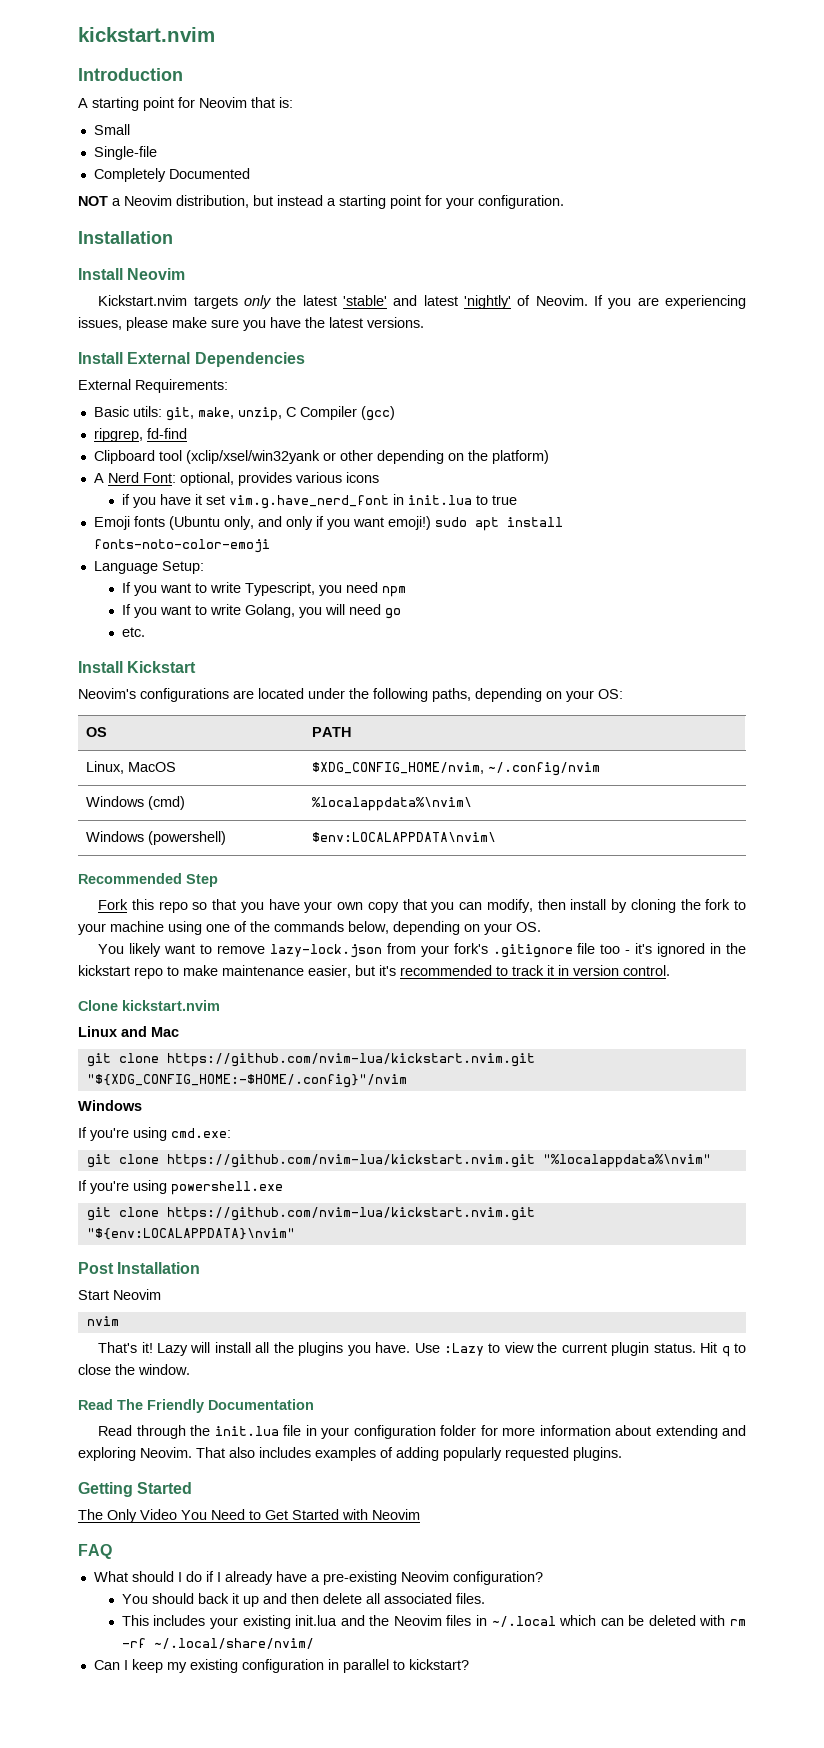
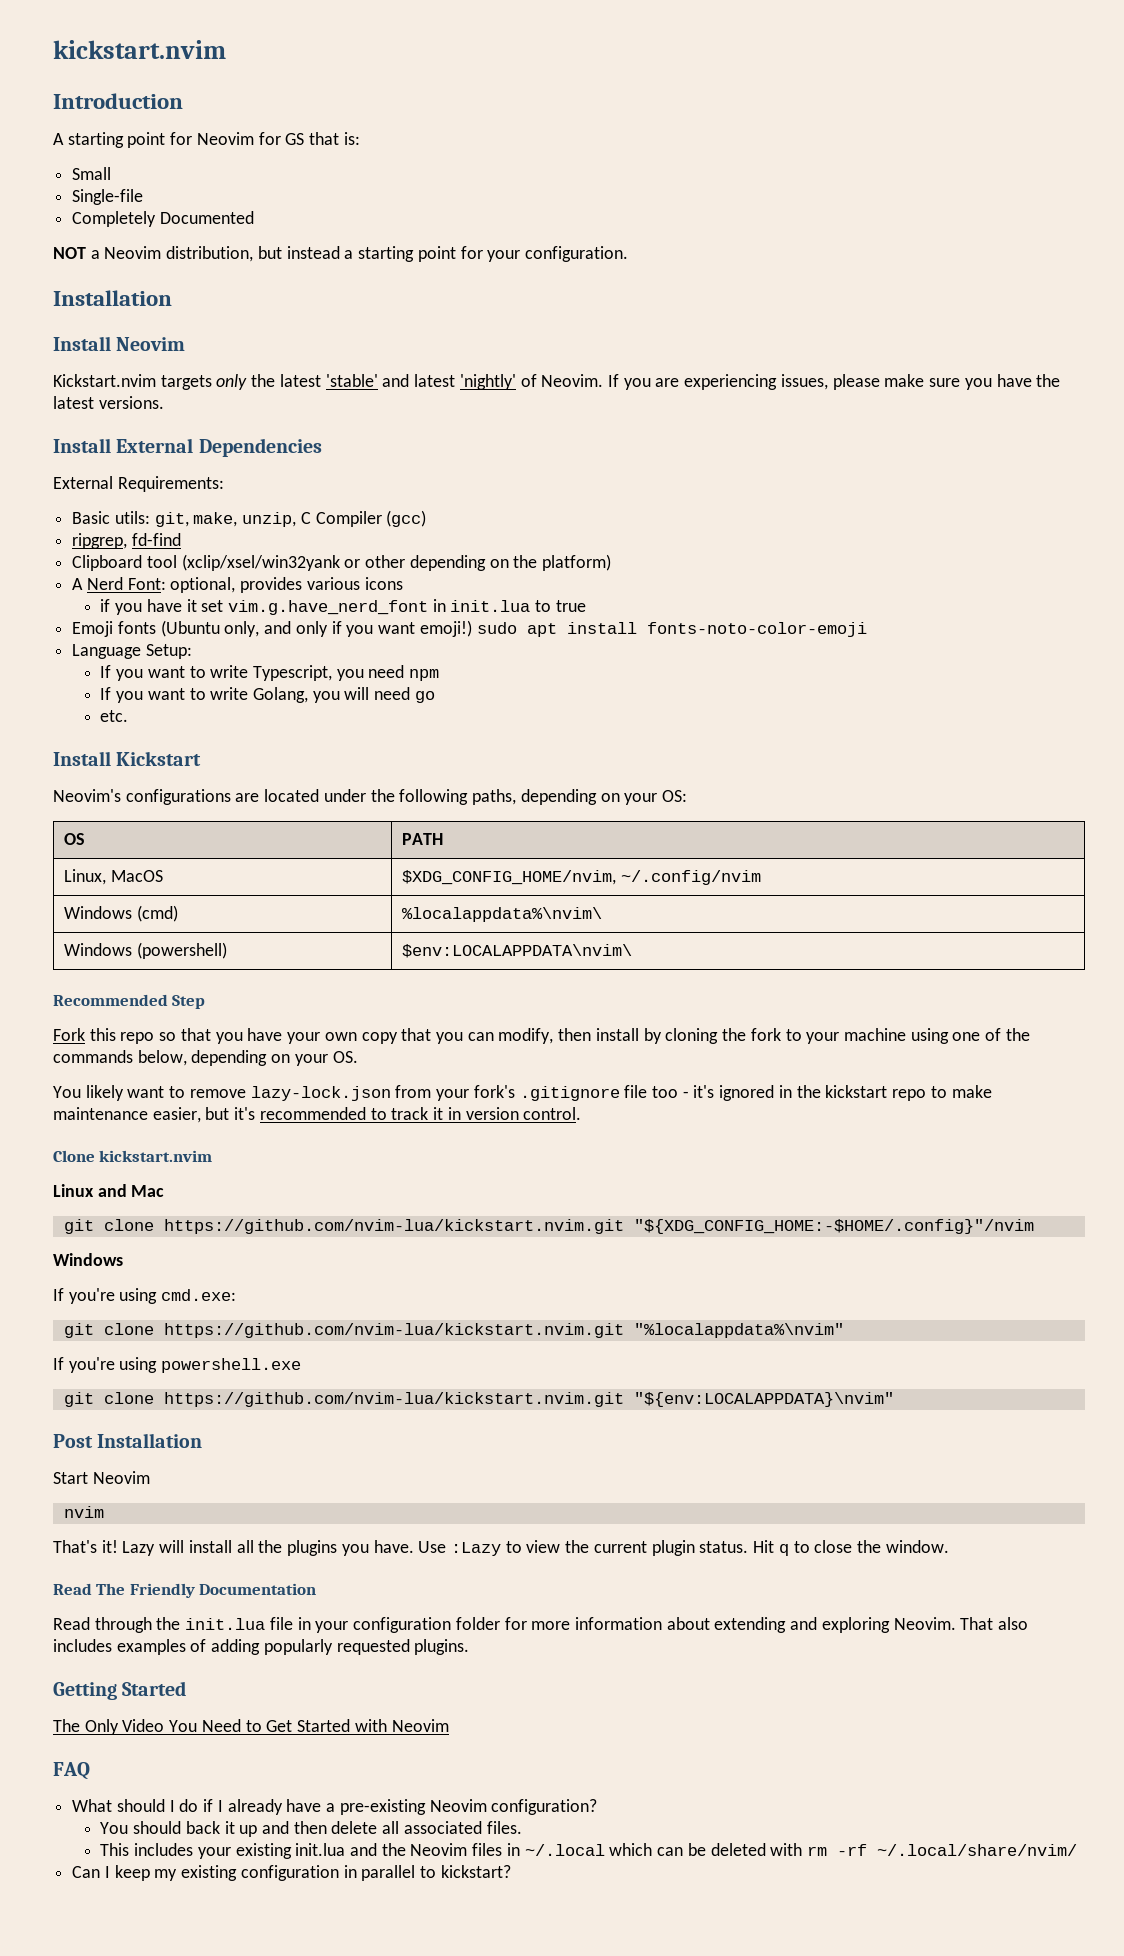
- A starting point for Neovim that is:
+ A starting point for Neovim for GS that is:

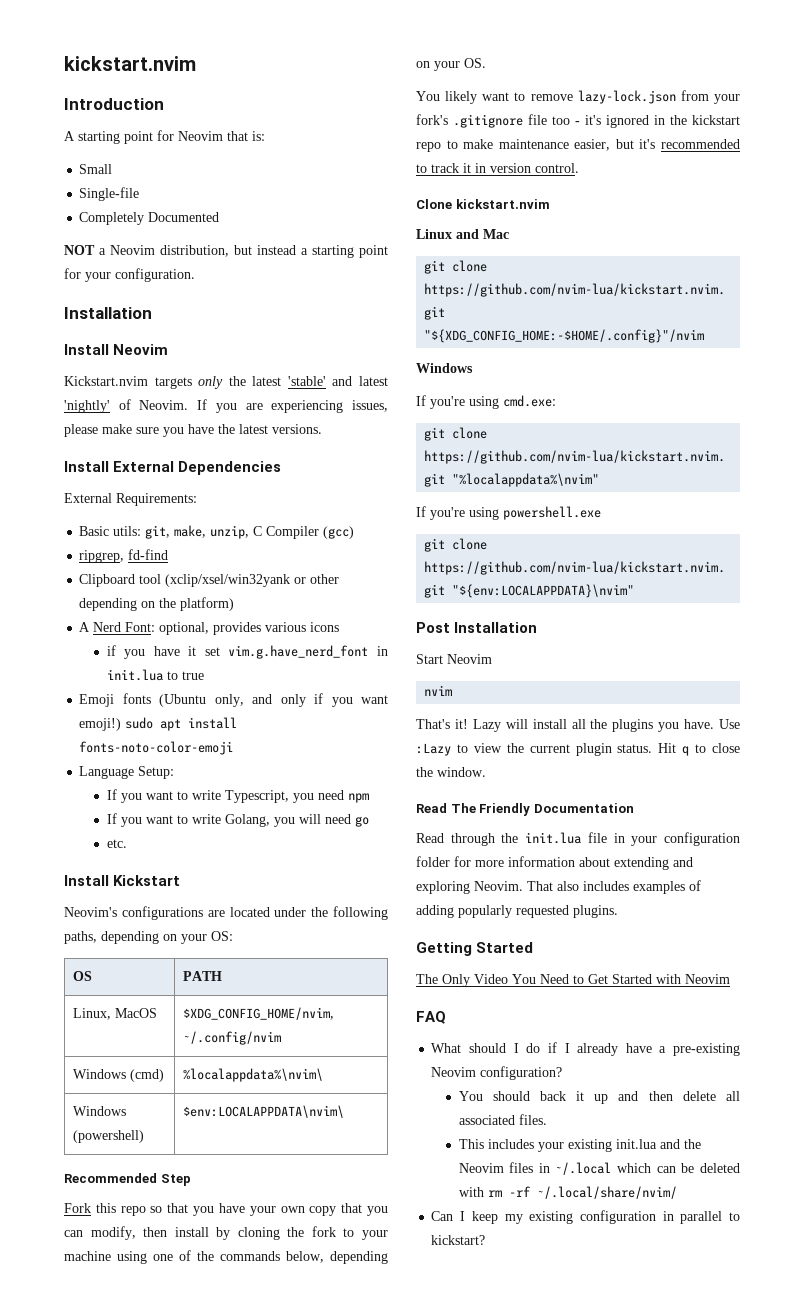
- A starting point for Neovim for GS that is:
+ A starting point for Neovim that is:

